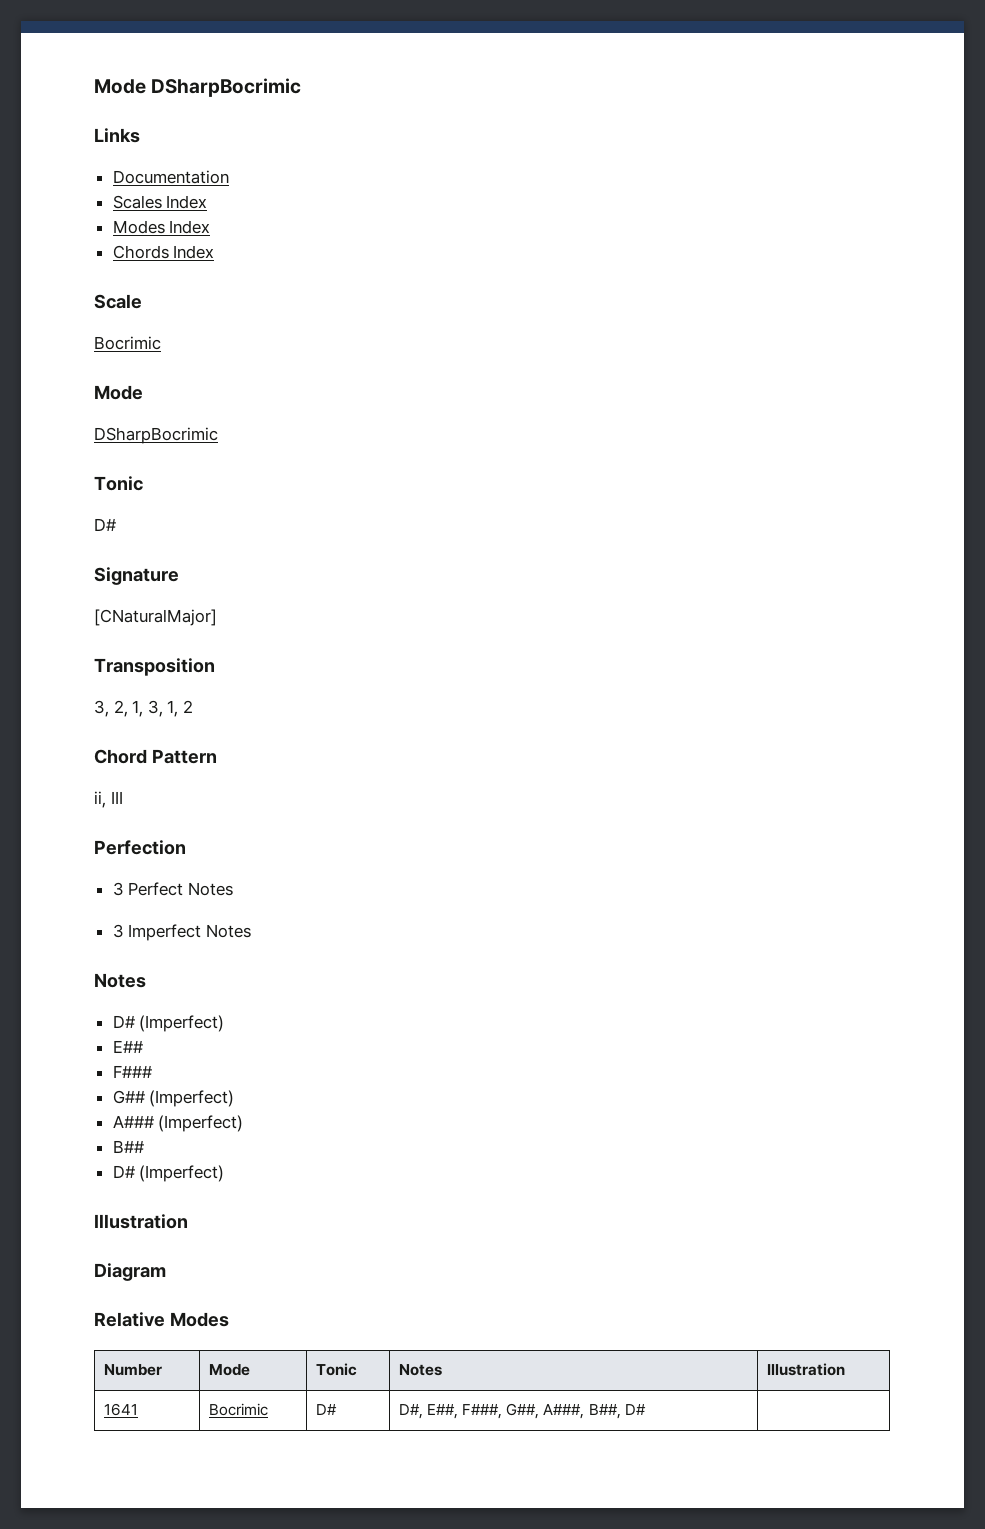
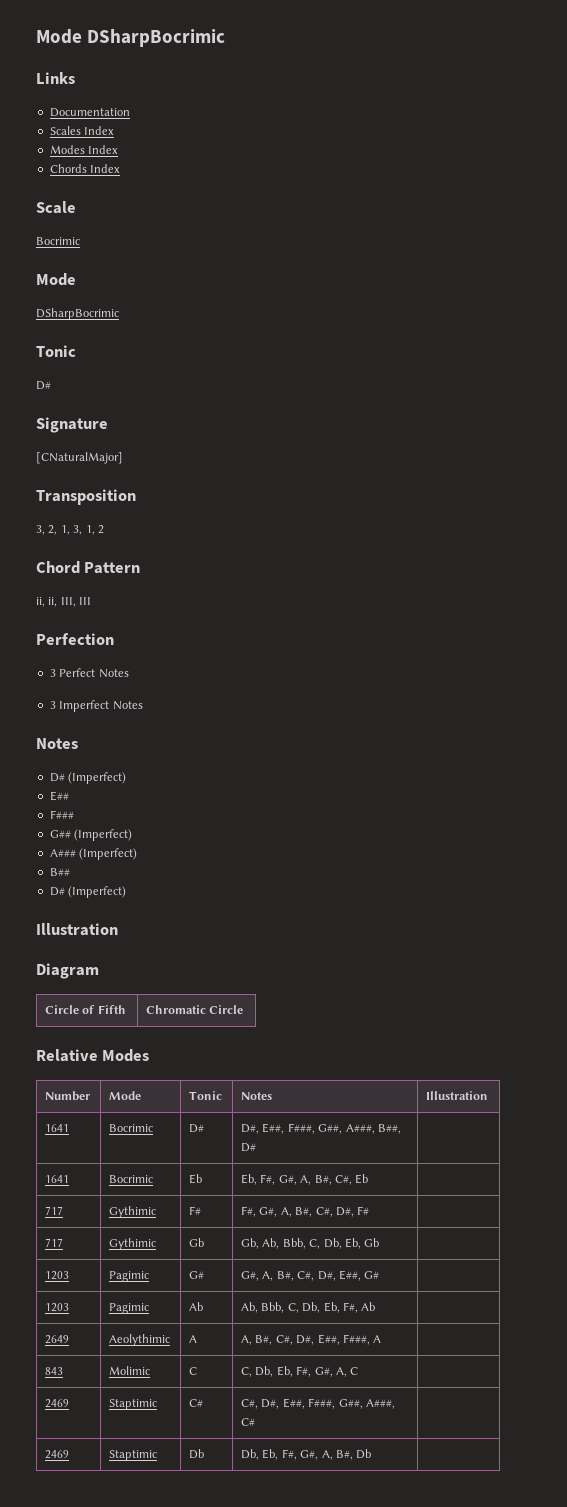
- ii, III
+ ii, ii, III, III
+ Circle of Fifth | Chromatic Circle
+ 1641 | Bocrimic | Eb | Eb, F#, G#, A, B#, C#, Eb |
+ 717 | Gythimic | F# | F#, G#, A, B#, C#, D#, F# |
+ 717 | Gythimic | Gb | Gb, Ab, Bbb, C, Db, Eb, Gb |
+ 1203 | Pagimic | G# | G#, A, B#, C#, D#, E##, G# |
+ 1203 | Pagimic | Ab | Ab, Bbb, C, Db, Eb, F#, Ab |
+ 2649 | Aeolythimic | A | A, B#, C#, D#, E##, F###, A |
+ 843 | Molimic | C | C, Db, Eb, F#, G#, A, C |
+ 2469 | Staptimic | C# | C#, D#, E##, F###, G##, A###, C# |
+ 2469 | Staptimic | Db | Db, Eb, F#, G#, A, B#, Db |

